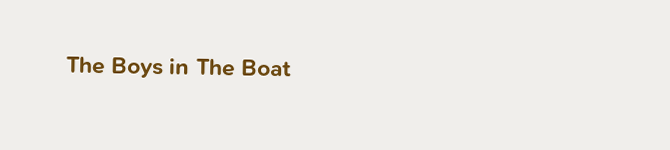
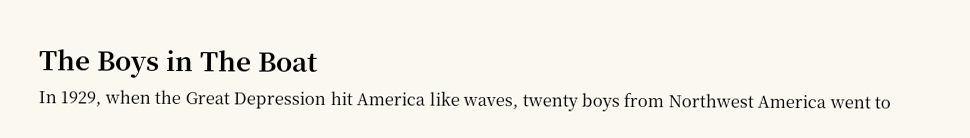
+ In 1929, when the Great Depression hit America like waves, twenty boys from Northwest America went to

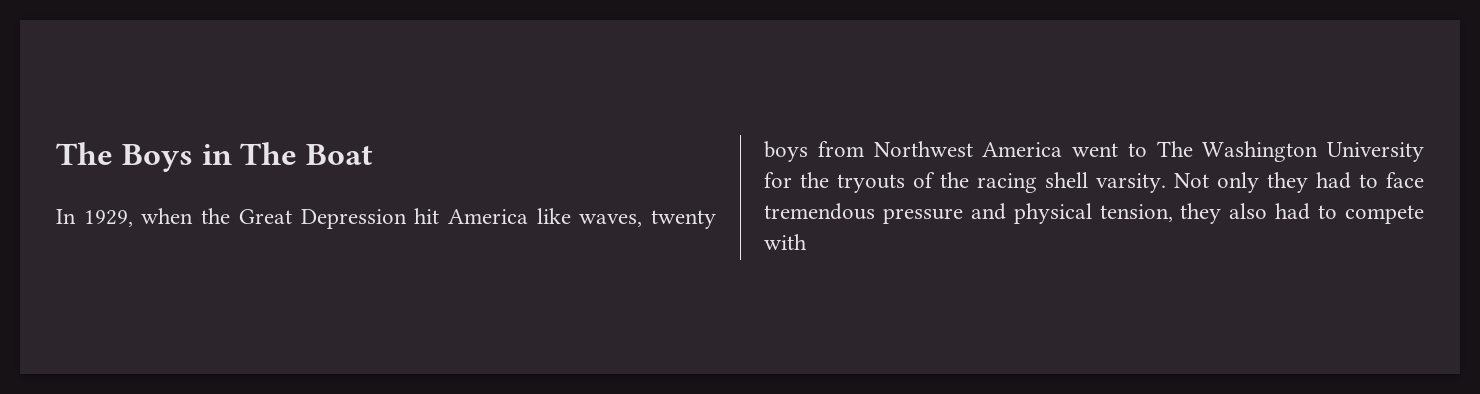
- In 1929, when the Great Depression hit America like waves, twenty boys from Northwest America went to
+ In 1929, when the Great Depression hit America like waves, twenty boys from Northwest America went to The Washington University for the tryouts of the racing shell varsity. Not only they had to face tremendous pressure and physical tension, they also had to compete with

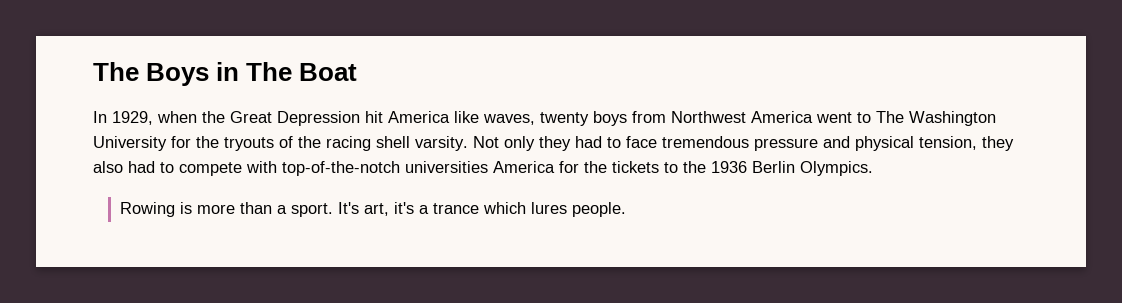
- Not only they had to face tremendous pressure and physical tension, they also had to compete with
+ Not only they had to face tremendous pressure and physical tension, they also had to compete with top-of-the-notch universities America for the tickets to the 1936 Berlin Olympics.
+ Rowing is more than a sport. It's art, it's a trance which lures people.

